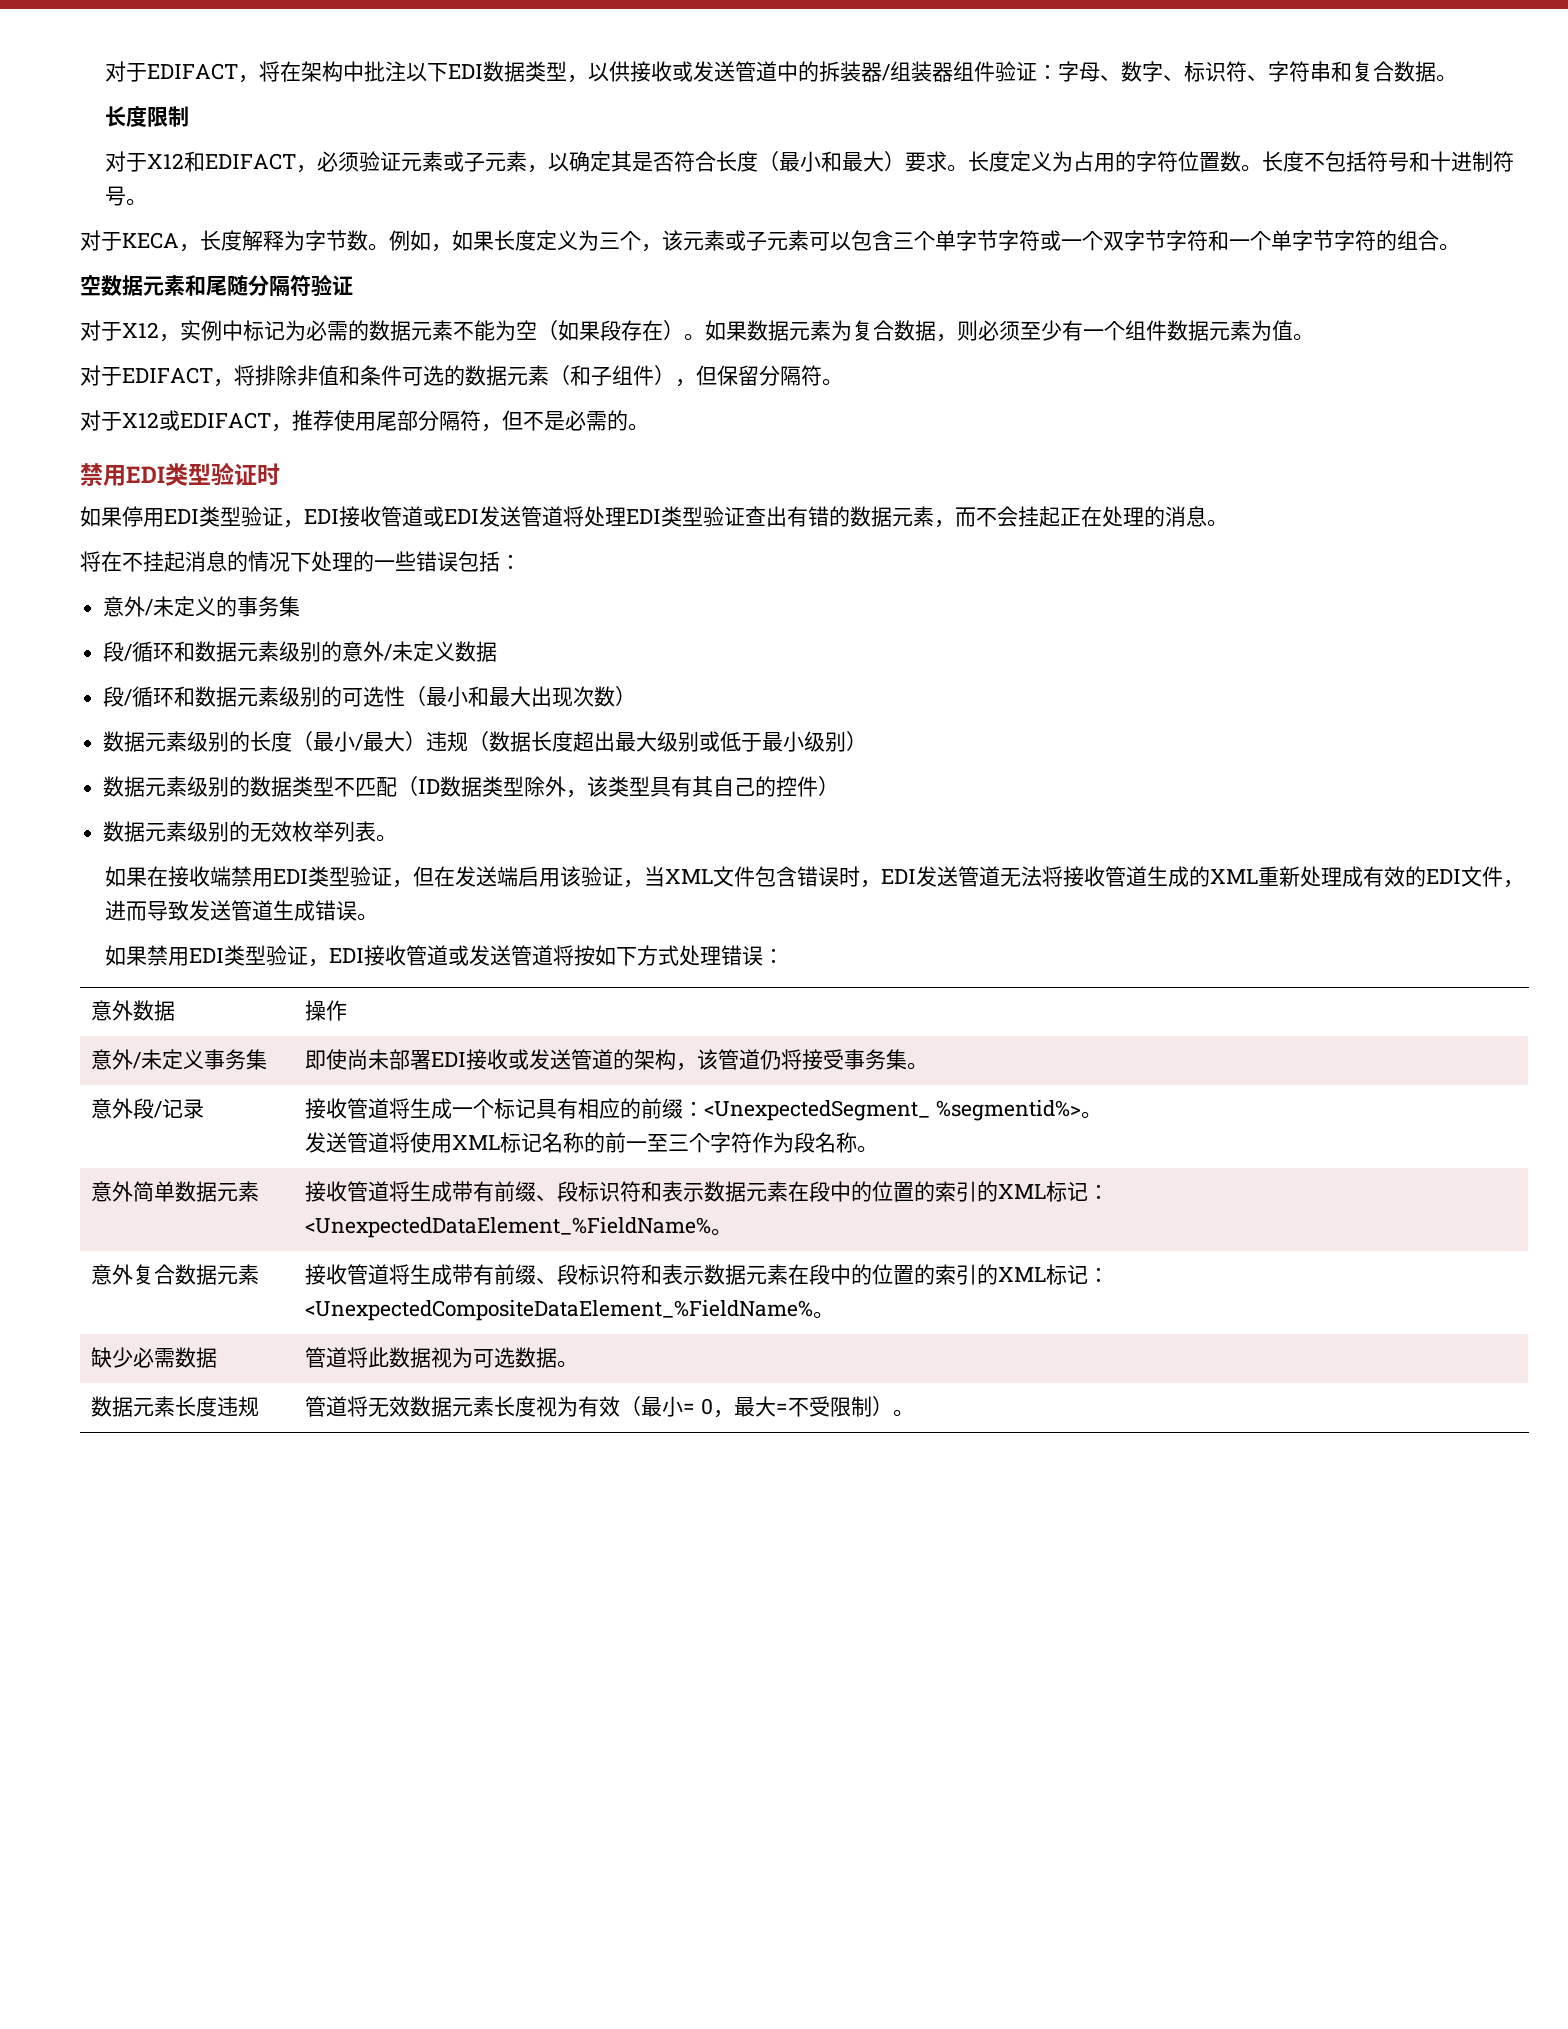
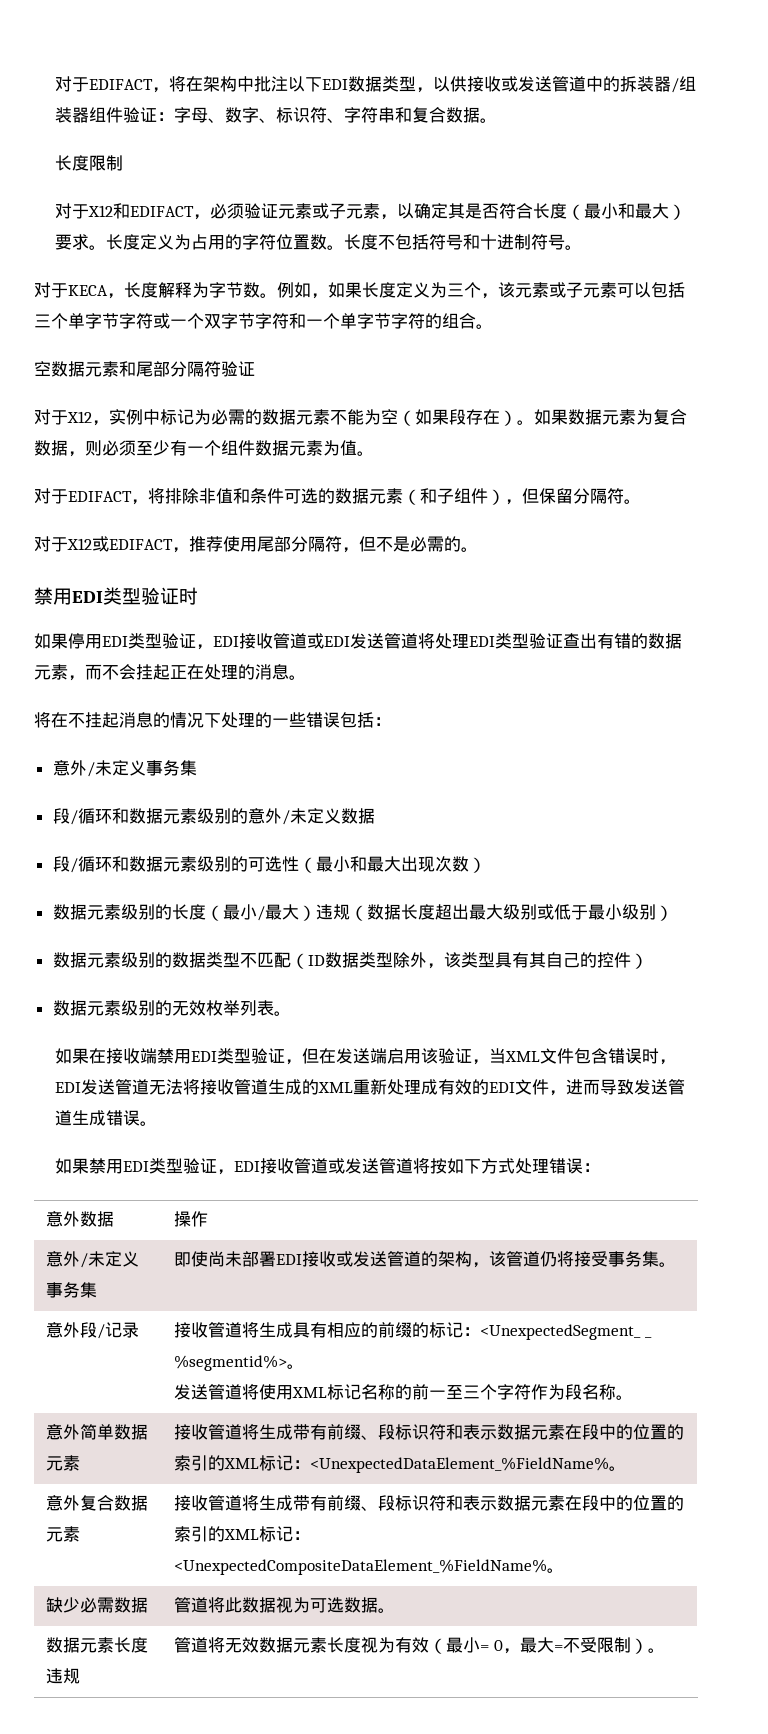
- 例如，如果长度定义为三个，该元素或子元素可以包含三个单字节字符或一个双字节字符和一个单字节字符的组合。
+ 例如，如果长度定义为三个，该元素或子元素可以包括三个单字节字符或一个双字节字符和一个单字节字符的组合。
- 空数据元素和尾随分隔符验证
+ 空数据元素和尾部分隔符验证
  将在不挂起消息的情况下处理的一些错误包括：
- 意外/未定义的事务集
+ 意外/未定义事务集
- 意外段/记录 | 接收管道将生成一个标记具有相应的前缀：<UnexpectedSegment_ %segmentid%>。
+ 意外段/记录 | 接收管道将生成具有相应的前缀的标记：<UnexpectedSegment_ _ %segmentid%>。

